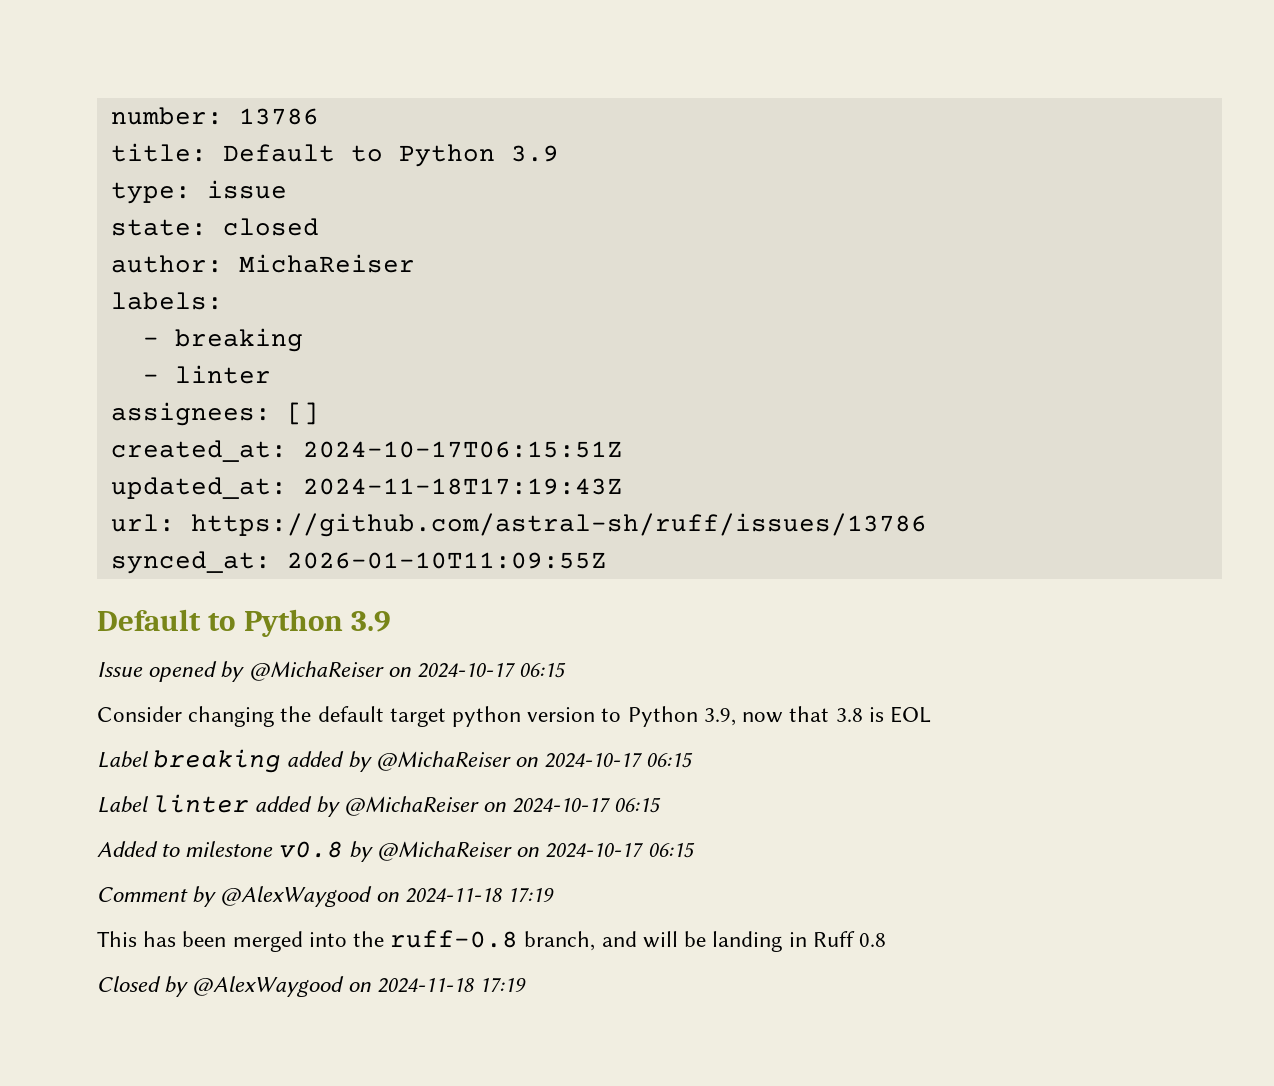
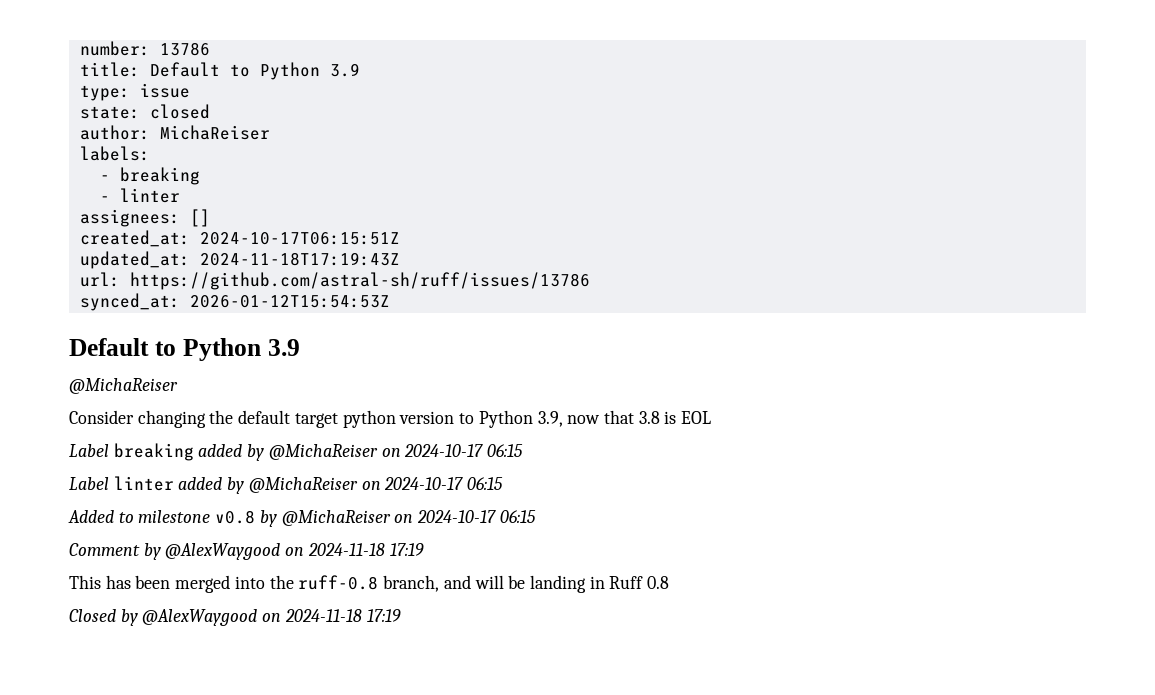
- synced_at: 2026-01-10T11:09:55Z
+ synced_at: 2026-01-12T15:54:53Z
  Default to Python 3.9
- Issue opened by @MichaReiser on 2024-10-17 06:15
+ @MichaReiser

